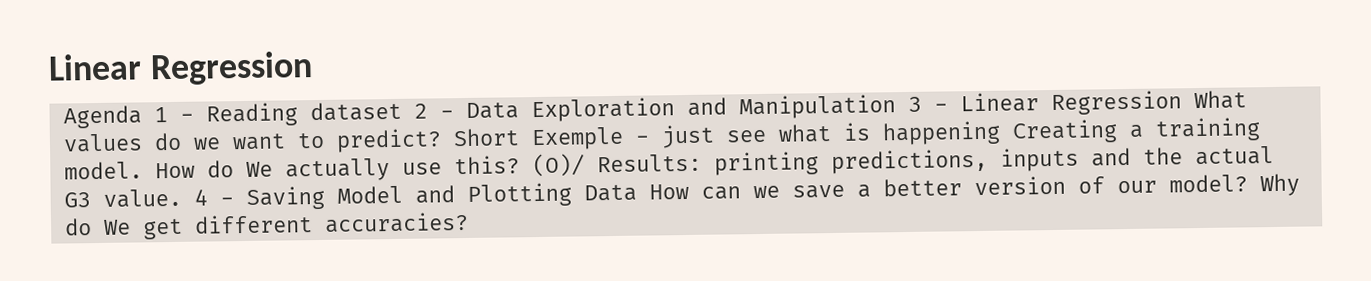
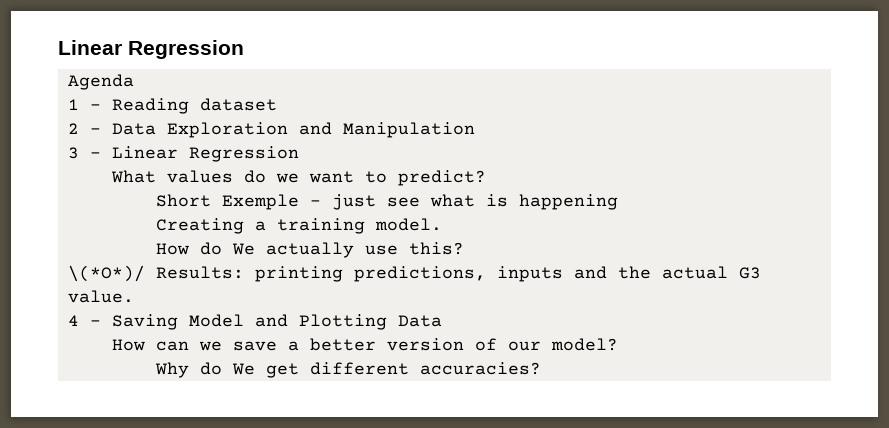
- Agenda 1 - Reading dataset 2 - Data Exploration and Manipulation 3 - Linear Regression What values do we want to predict? Short Exemple - just see what is happening Creating a training model. How do We actually use this? (O)/ Results:
+ Agenda
+ 1 - Reading dataset
+ 2 - Data Exploration and Manipulation
+ 3 - Linear Regression
+ What values do we want to predict?
+ Short Exemple - just see what is happening
+ Creating a training model.
+ How do We actually use this?
+ \(*O*)/ Results:
- printing predictions, inputs and the actual G3 value. 4 - Saving Model and Plotting Data How can we save a better version of our model? Why do We get different accuracies?
+ printing predictions, inputs and the actual G3 value.
+ 4 - Saving Model and Plotting Data
+ How can we save a better version of our model?
+ Why do We get different accuracies?

